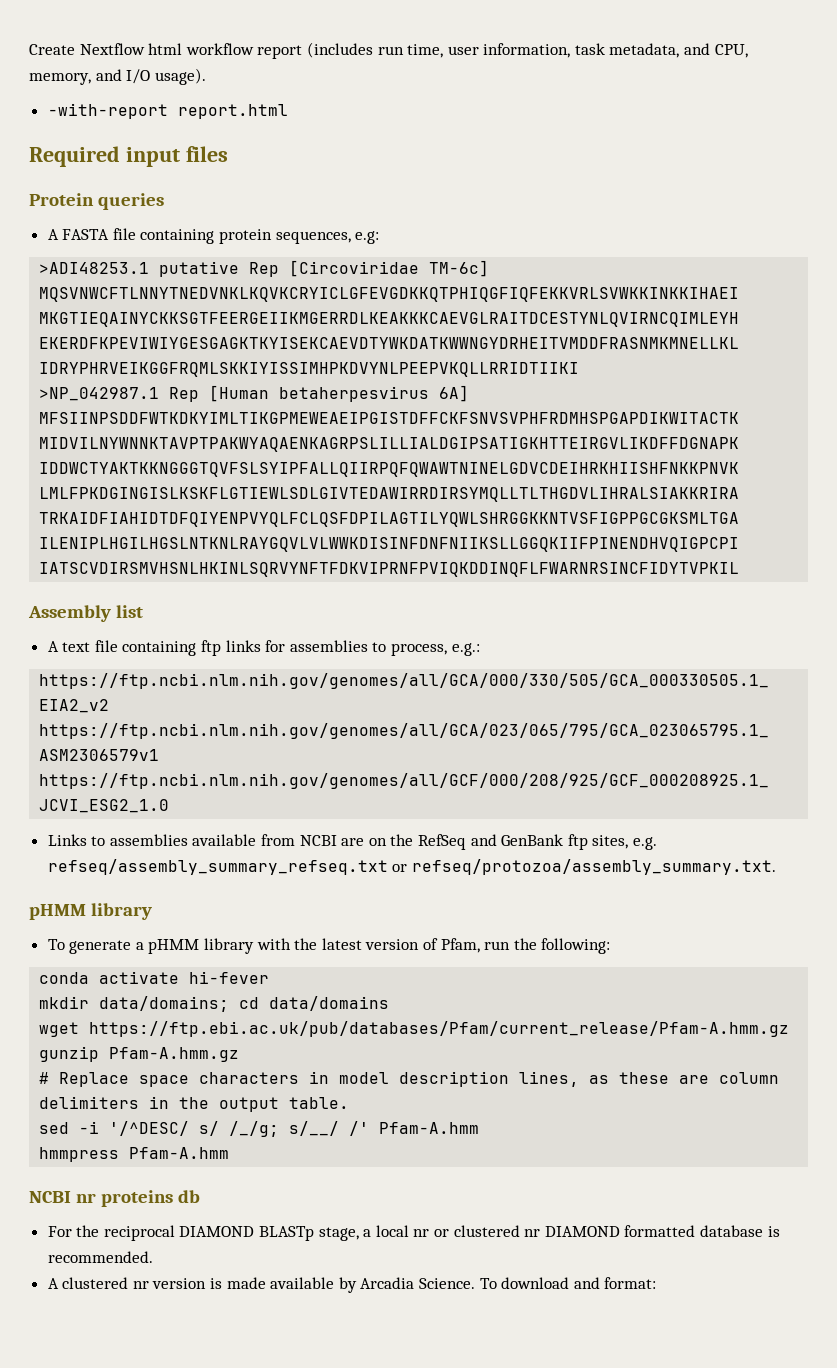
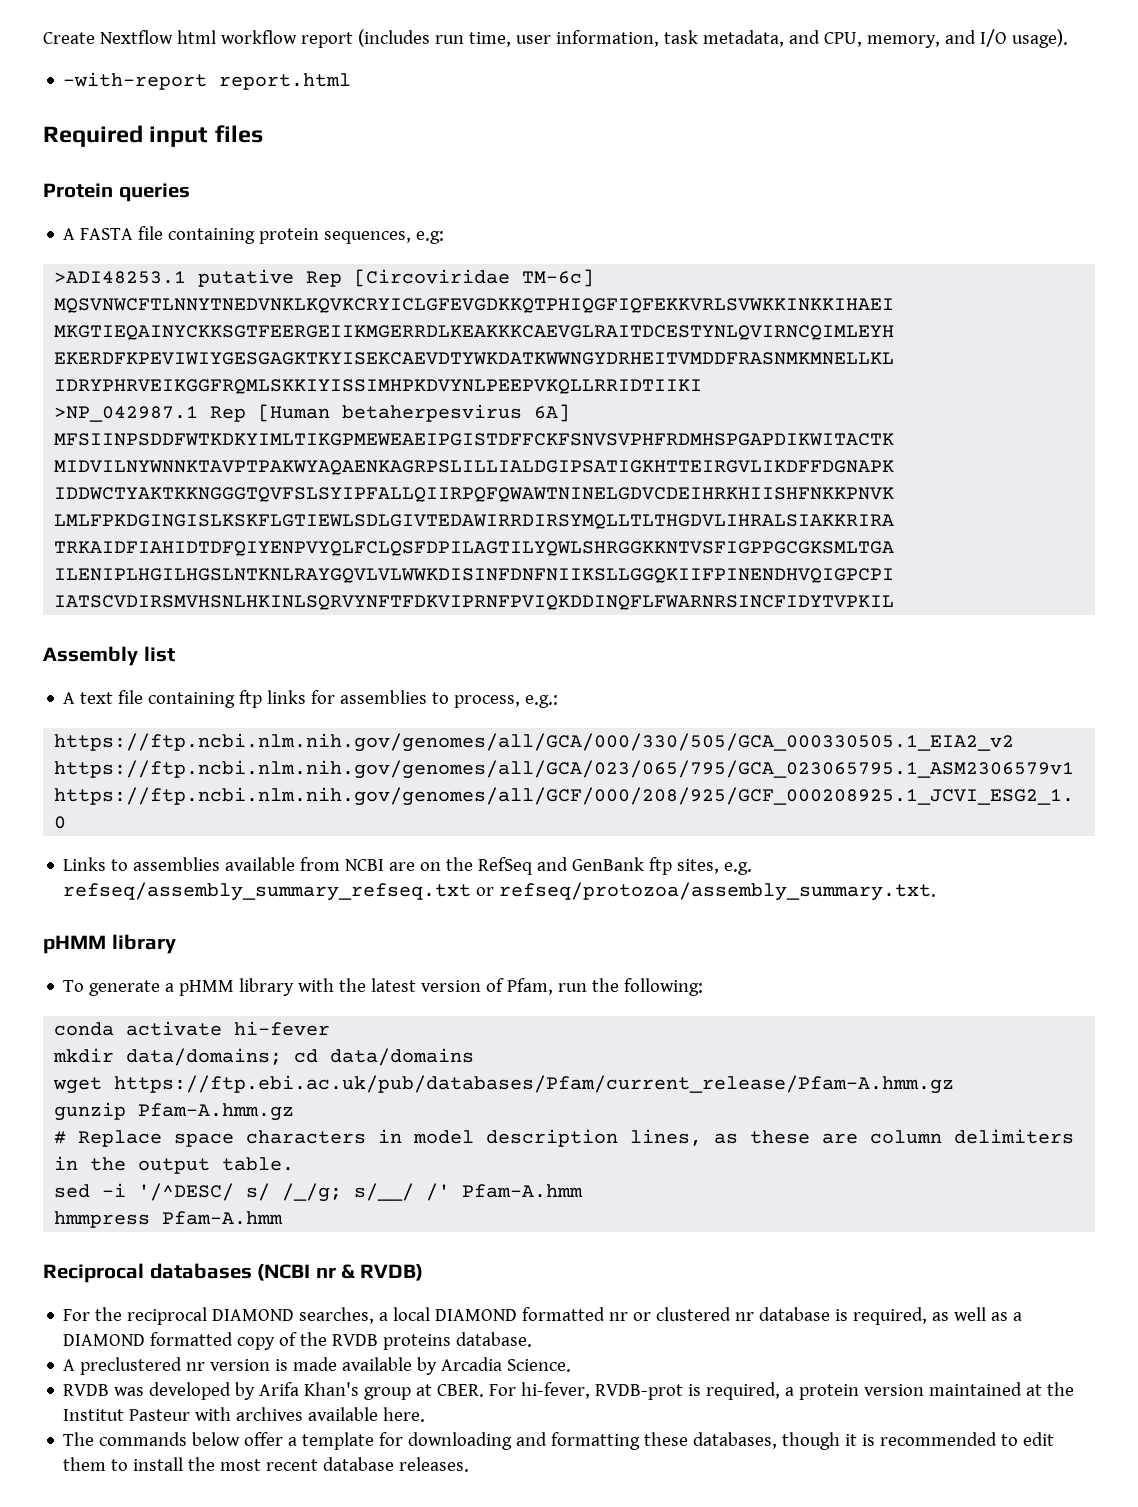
- NCBI nr proteins db
- For the reciprocal DIAMOND BLASTp stage, a local nr or clustered nr DIAMOND formatted database is recommended.
- A clustered nr version is made available by Arcadia Science. To download and format:
+ Reciprocal databases (NCBI nr & RVDB)
+ For the reciprocal DIAMOND searches, a local DIAMOND formatted nr or clustered nr database is required, as well as a DIAMOND formatted copy of the RVDB proteins database.
+ A preclustered nr version is made available by Arcadia Science.
+ RVDB was developed by Arifa Khan's group at CBER. For hi-fever, RVDB-prot is required, a protein version maintained at the Institut Pasteur with archives available here.
+ The commands below offer a template for downloading and formatting these databases, though it is recommended to edit them to install the most recent database releases.

